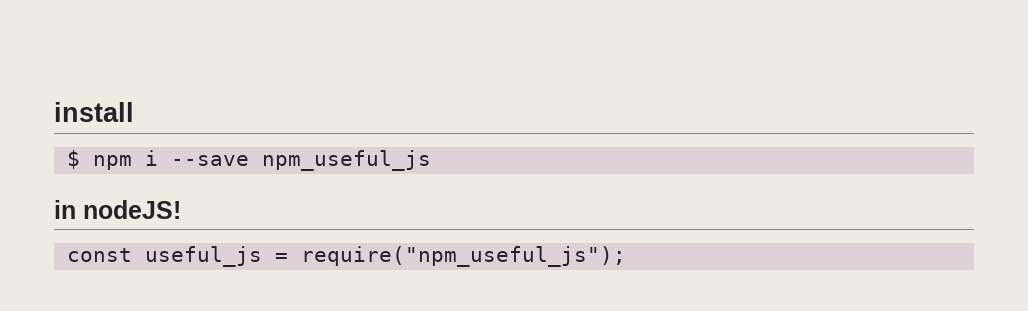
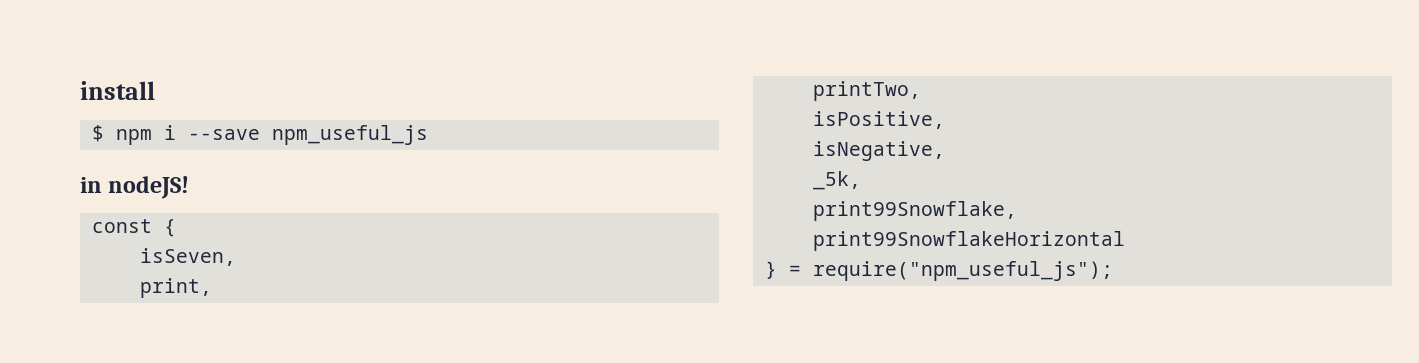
- const useful_js = require("npm_useful_js");
+ const {
+ isSeven,
+ print,
+ printTwo,
+ isPositive,
+ isNegative,
+ _5k,
+ print99Snowflake,
+ print99SnowflakeHorizontal
+ } = require("npm_useful_js");

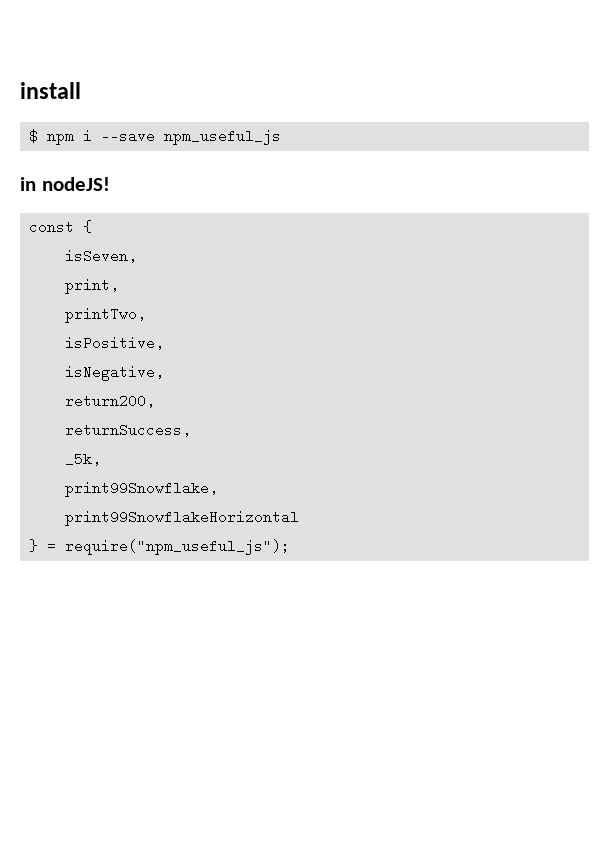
+ return200,
+ returnSuccess,

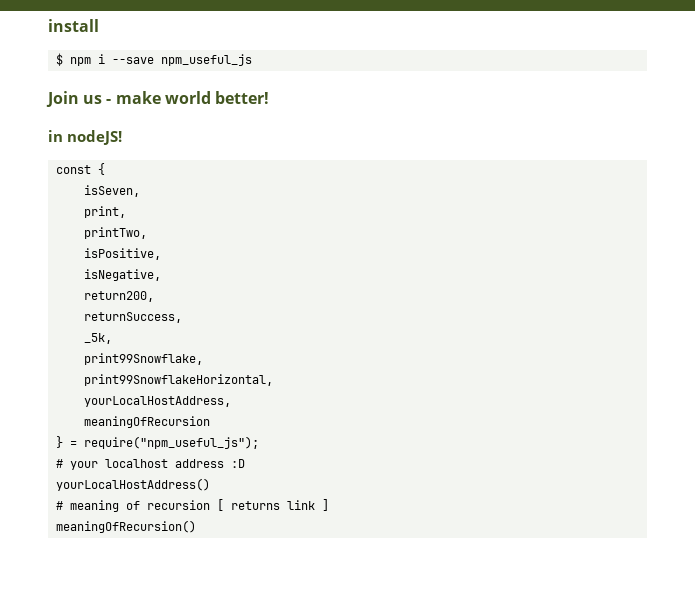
+ Join us - make world better!
- print99SnowflakeHorizontal
+ print99SnowflakeHorizontal,
+ yourLocalHostAddress,
+ meaningOfRecursion
+ # your localhost address :D
+ yourLocalHostAddress()
+ # meaning of recursion [ returns link ]
+ meaningOfRecursion()

